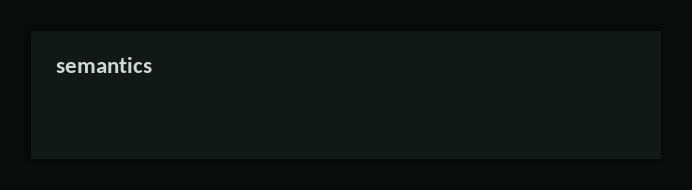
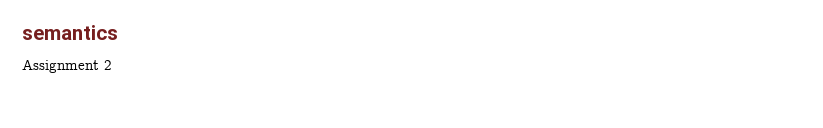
+ Assignment 2

